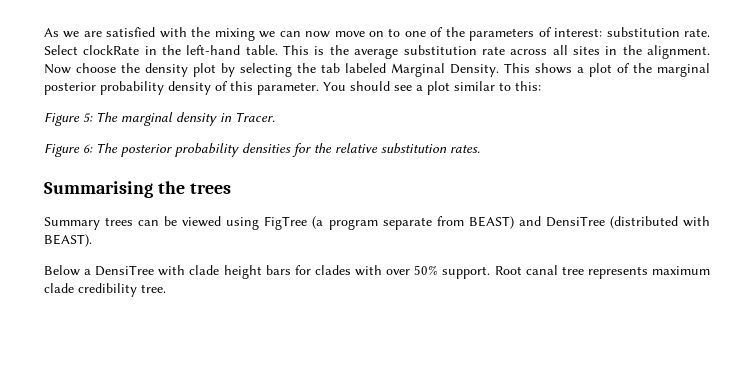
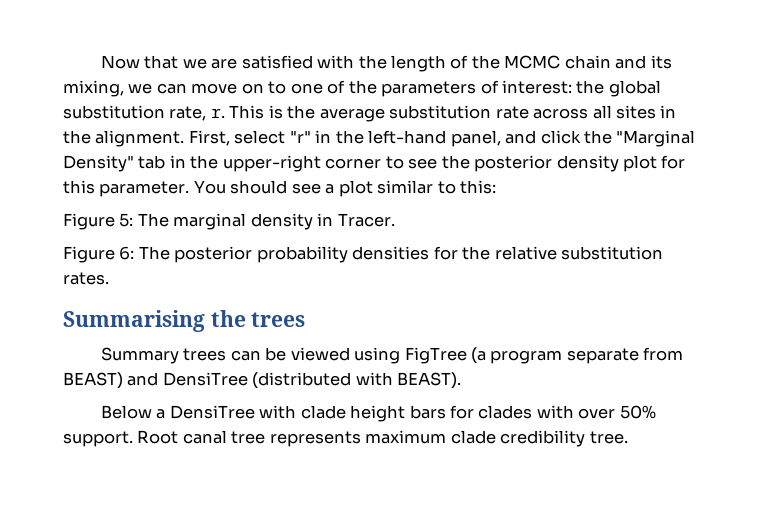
- As we are satisfied with the mixing we can now move on to one of the parameters of interest: substitution rate. Select clockRate in the left-hand table.
+ Now that we are satisfied with the length of the MCMC chain and its mixing, we can move on to one of the parameters of interest: the global substitution rate, r.
- Now choose the density plot by selecting the tab labeled Marginal Density. This shows a plot of the marginal posterior probability density of this parameter.
+ First, select "r" in the left-hand panel, and click the "Marginal Density" tab in the upper-right corner to see the posterior density plot for this parameter.

